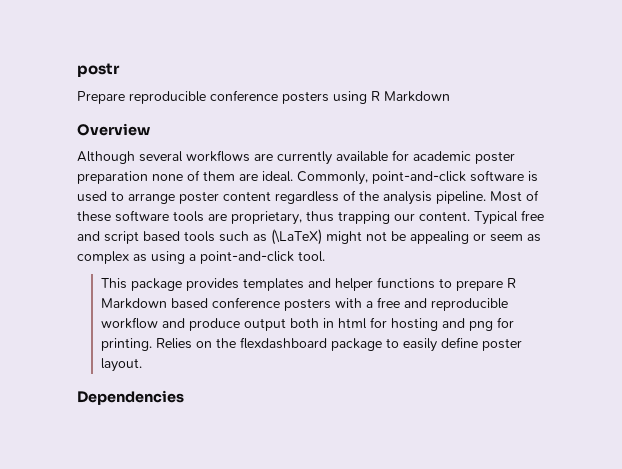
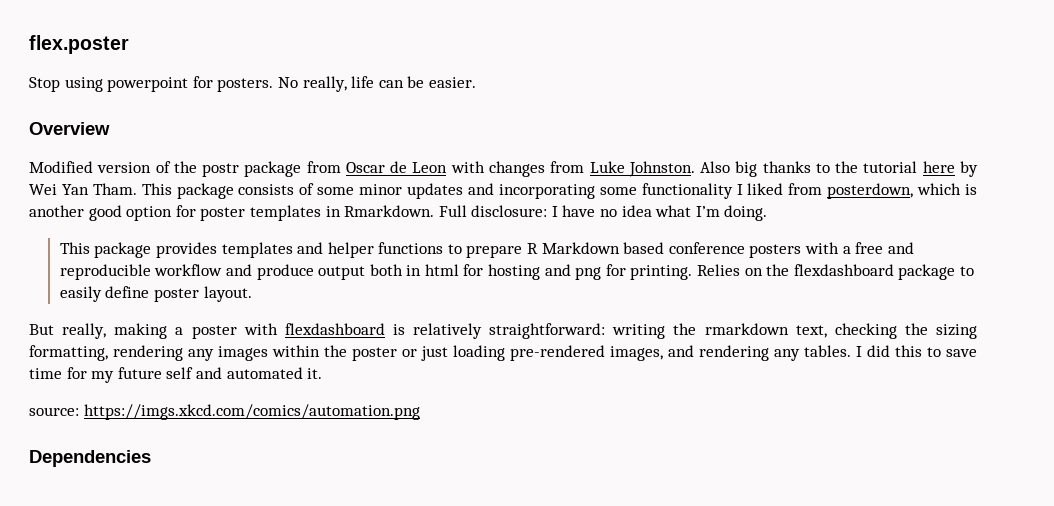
- postr
- Prepare reproducible conference posters using R Markdown
+ flex.poster
+ Stop using powerpoint for posters. No really, life can be easier.
  Overview
- Although several workflows are currently available for academic poster preparation none of them are ideal. Commonly, point-and-click software is used to arrange poster content regardless of the analysis pipeline. Most of these software tools are proprietary, thus trapping our content. Typical free and script based tools such as (\LaTeX) might not be appealing or seem as complex as using a point-and-click tool.
+ Modified version of the postr package from Oscar de Leon with changes from Luke Johnston. Also big thanks to the tutorial here by Wei Yan Tham. This package consists of some minor updates and incorporating some functionality I liked from posterdown, which is another good option for poster templates in Rmarkdown. Full disclosure: I have no idea what I’m doing.
+ But really, making a poster with flexdashboard is relatively straightforward: writing the rmarkdown text, checking the sizing formatting, rendering any images within the poster or just loading pre-rendered images, and rendering any tables. I did this to save time for my future self and automated it.
+ source: https://imgs.xkcd.com/comics/automation.png

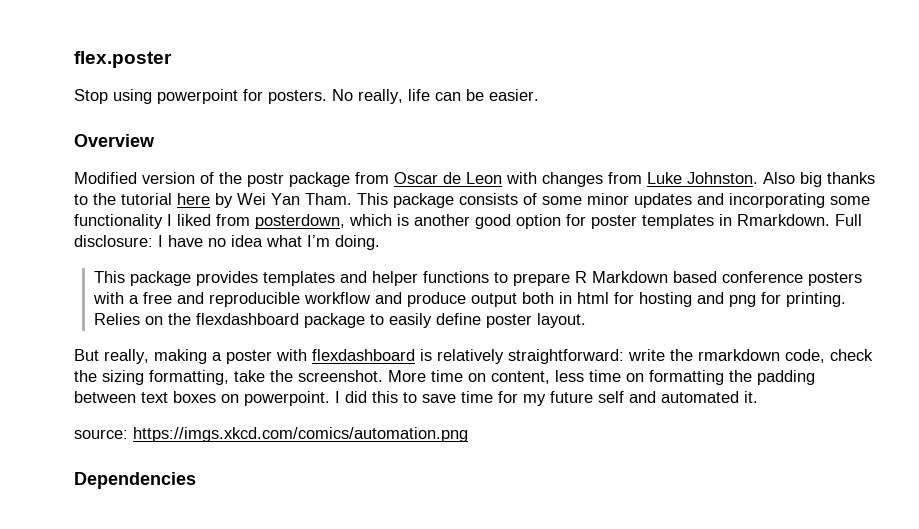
- But really, making a poster with flexdashboard is relatively straightforward: writing the rmarkdown text, checking the sizing formatting, rendering any images within the poster or just loading pre-rendered images, and rendering any tables.
+ But really, making a poster with flexdashboard is relatively straightforward: write the rmarkdown code, check the sizing formatting, take the screenshot. More time on content, less time on formatting the padding between text boxes on powerpoint.

